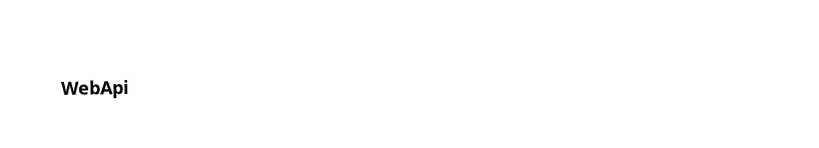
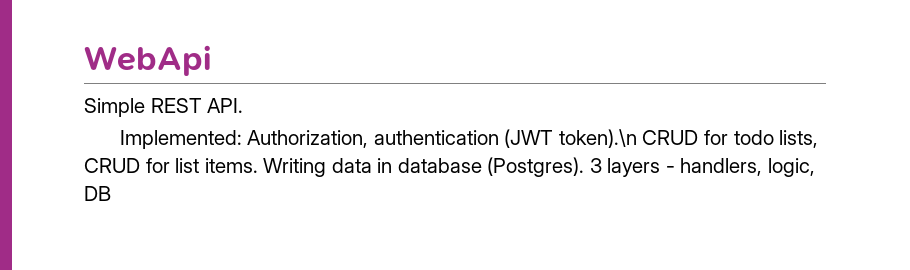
+ Simple REST API.
+ Implemented: Authorization, authentication (JWT token).\n CRUD for todo lists, CRUD for list items. Writing data in database (Postgres). 3 layers - handlers, logic, DB

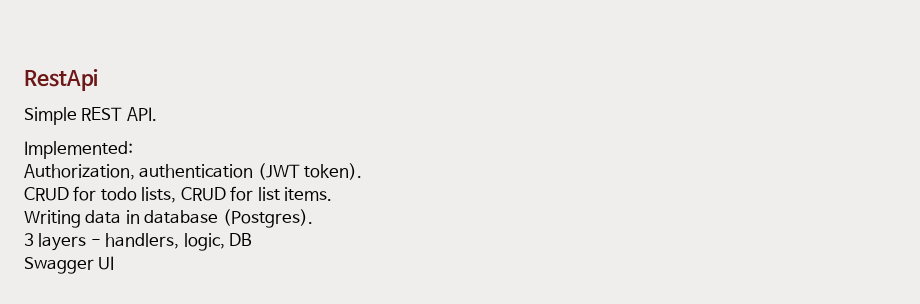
- WebApi
+ RestApi
- Implemented: Authorization, authentication (JWT token).\n CRUD for todo lists, CRUD for list items. Writing data in database (Postgres). 3 layers - handlers, logic, DB
+ Implemented:
+ Authorization, authentication (JWT token).
+ CRUD for todo lists, CRUD for list items.
+ Writing data in database (Postgres).
+ 3 layers - handlers, logic, DB
+ Swagger UI

